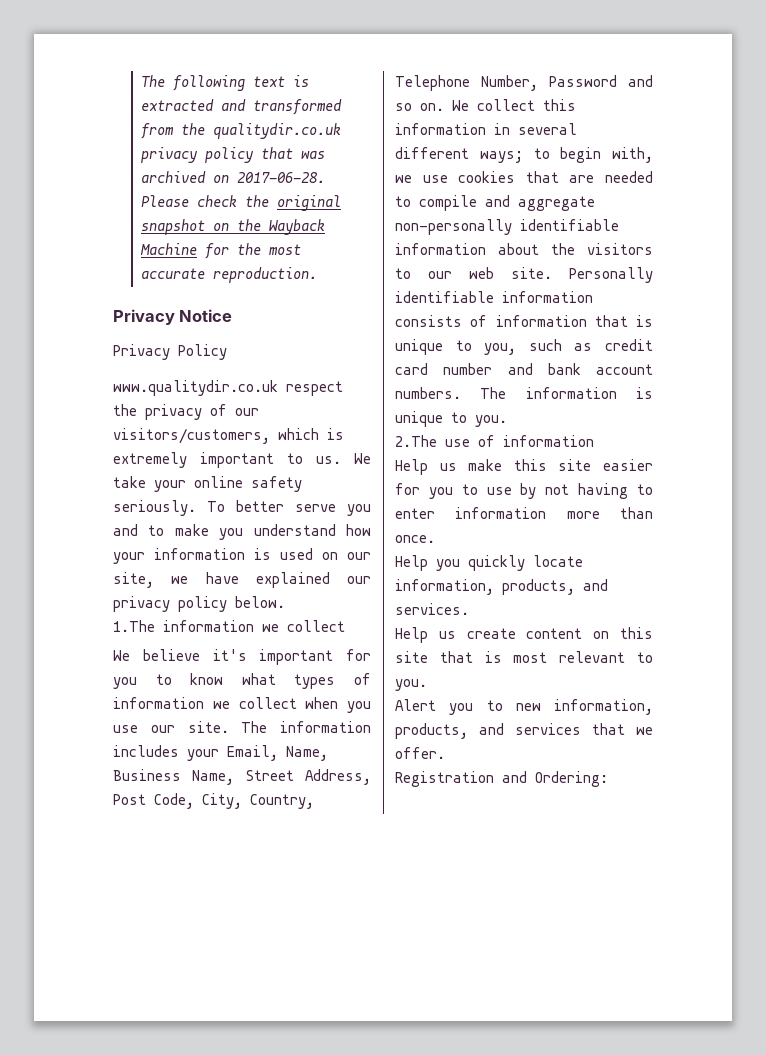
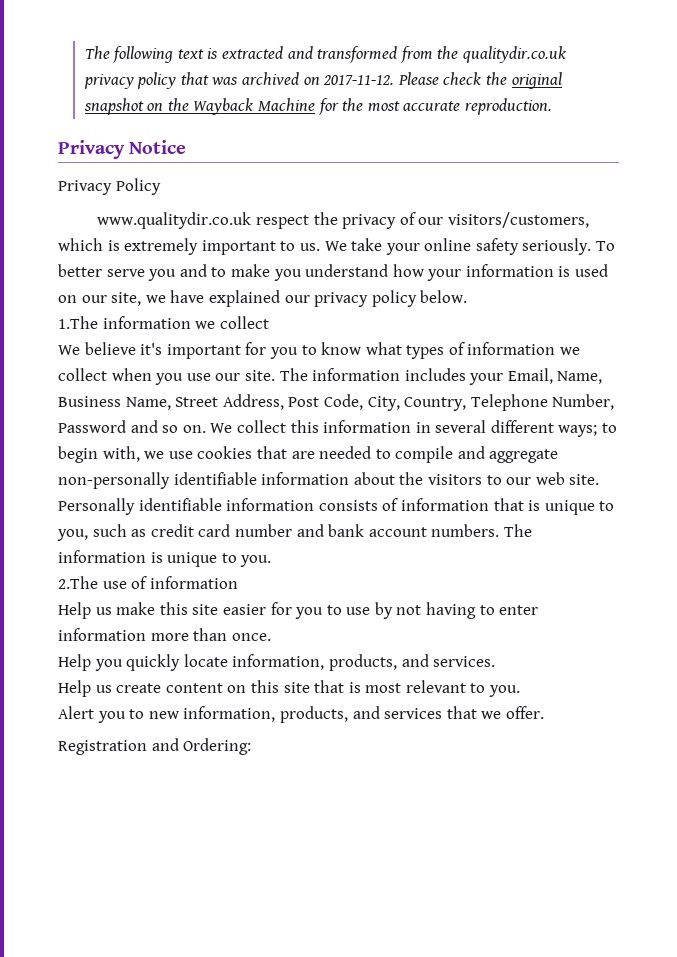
- The following text is extracted and transformed from the qualitydir.co.uk privacy policy that was archived on 2017-06-28.
+ The following text is extracted and transformed from the qualitydir.co.uk privacy policy that was archived on 2017-11-12.

